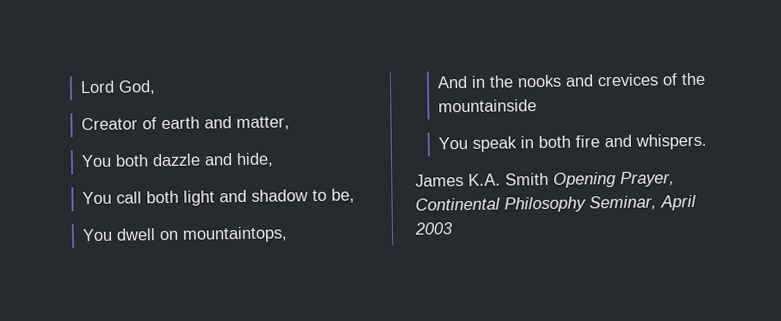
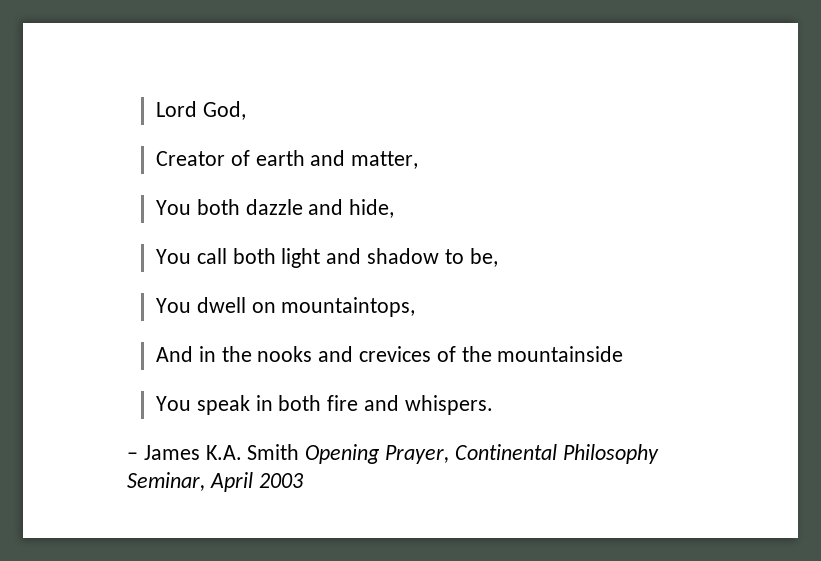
- James K.A. Smith Opening Prayer, Continental Philosophy Seminar, April 2003
+ – James K.A. Smith Opening Prayer, Continental Philosophy Seminar, April 2003

